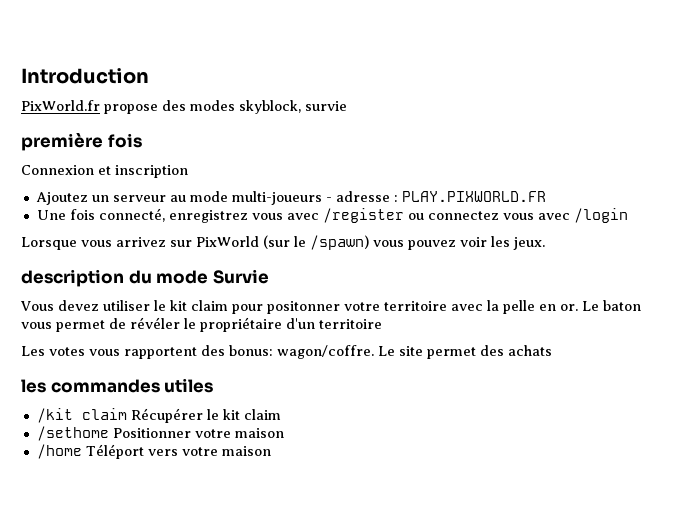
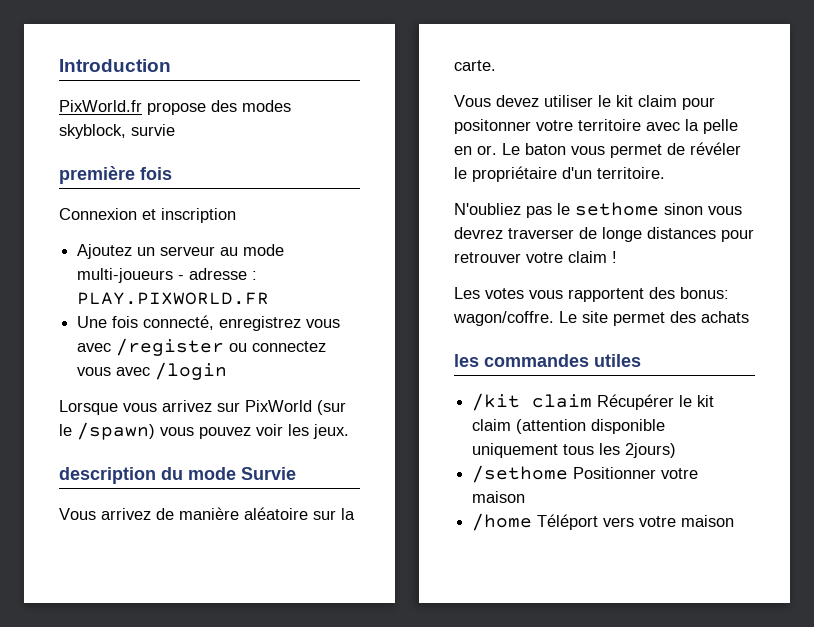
+ Vous arrivez de manière aléatoire sur la carte.
- Le baton vous permet de révéler le propriétaire d'un territoire
+ Le baton vous permet de révéler le propriétaire d'un territoire.
+ N'oubliez pas le sethome sinon vous devrez traverser de longe distances pour retrouver votre claim !
- /kit claim Récupérer le kit claim
+ /kit claim Récupérer le kit claim (attention disponible uniquement tous les 2jours)

